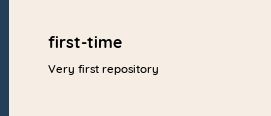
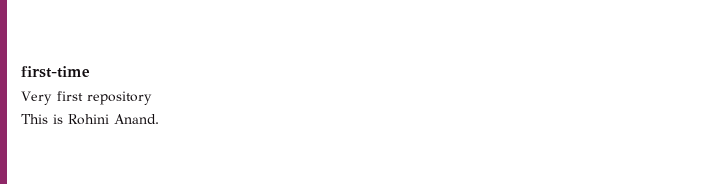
+ This is Rohini Anand.

